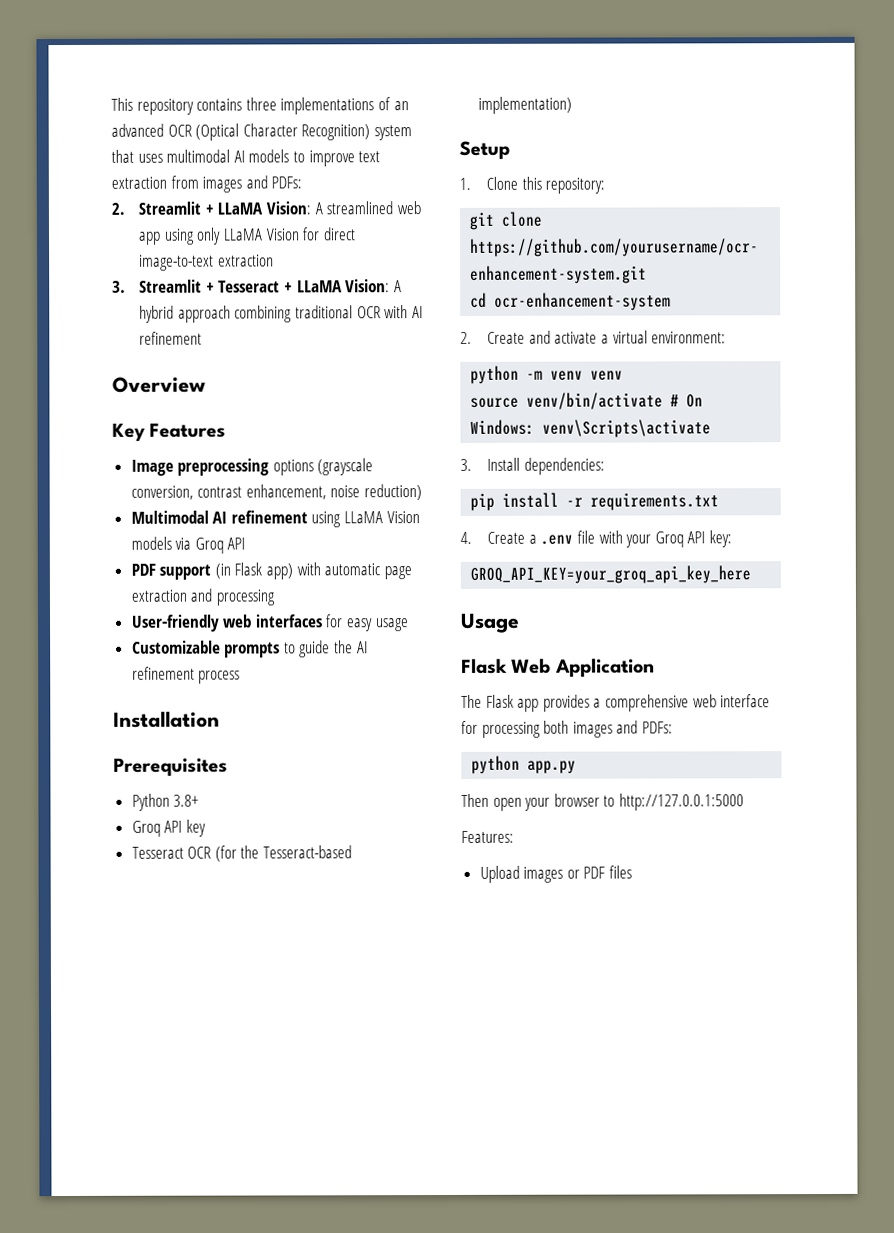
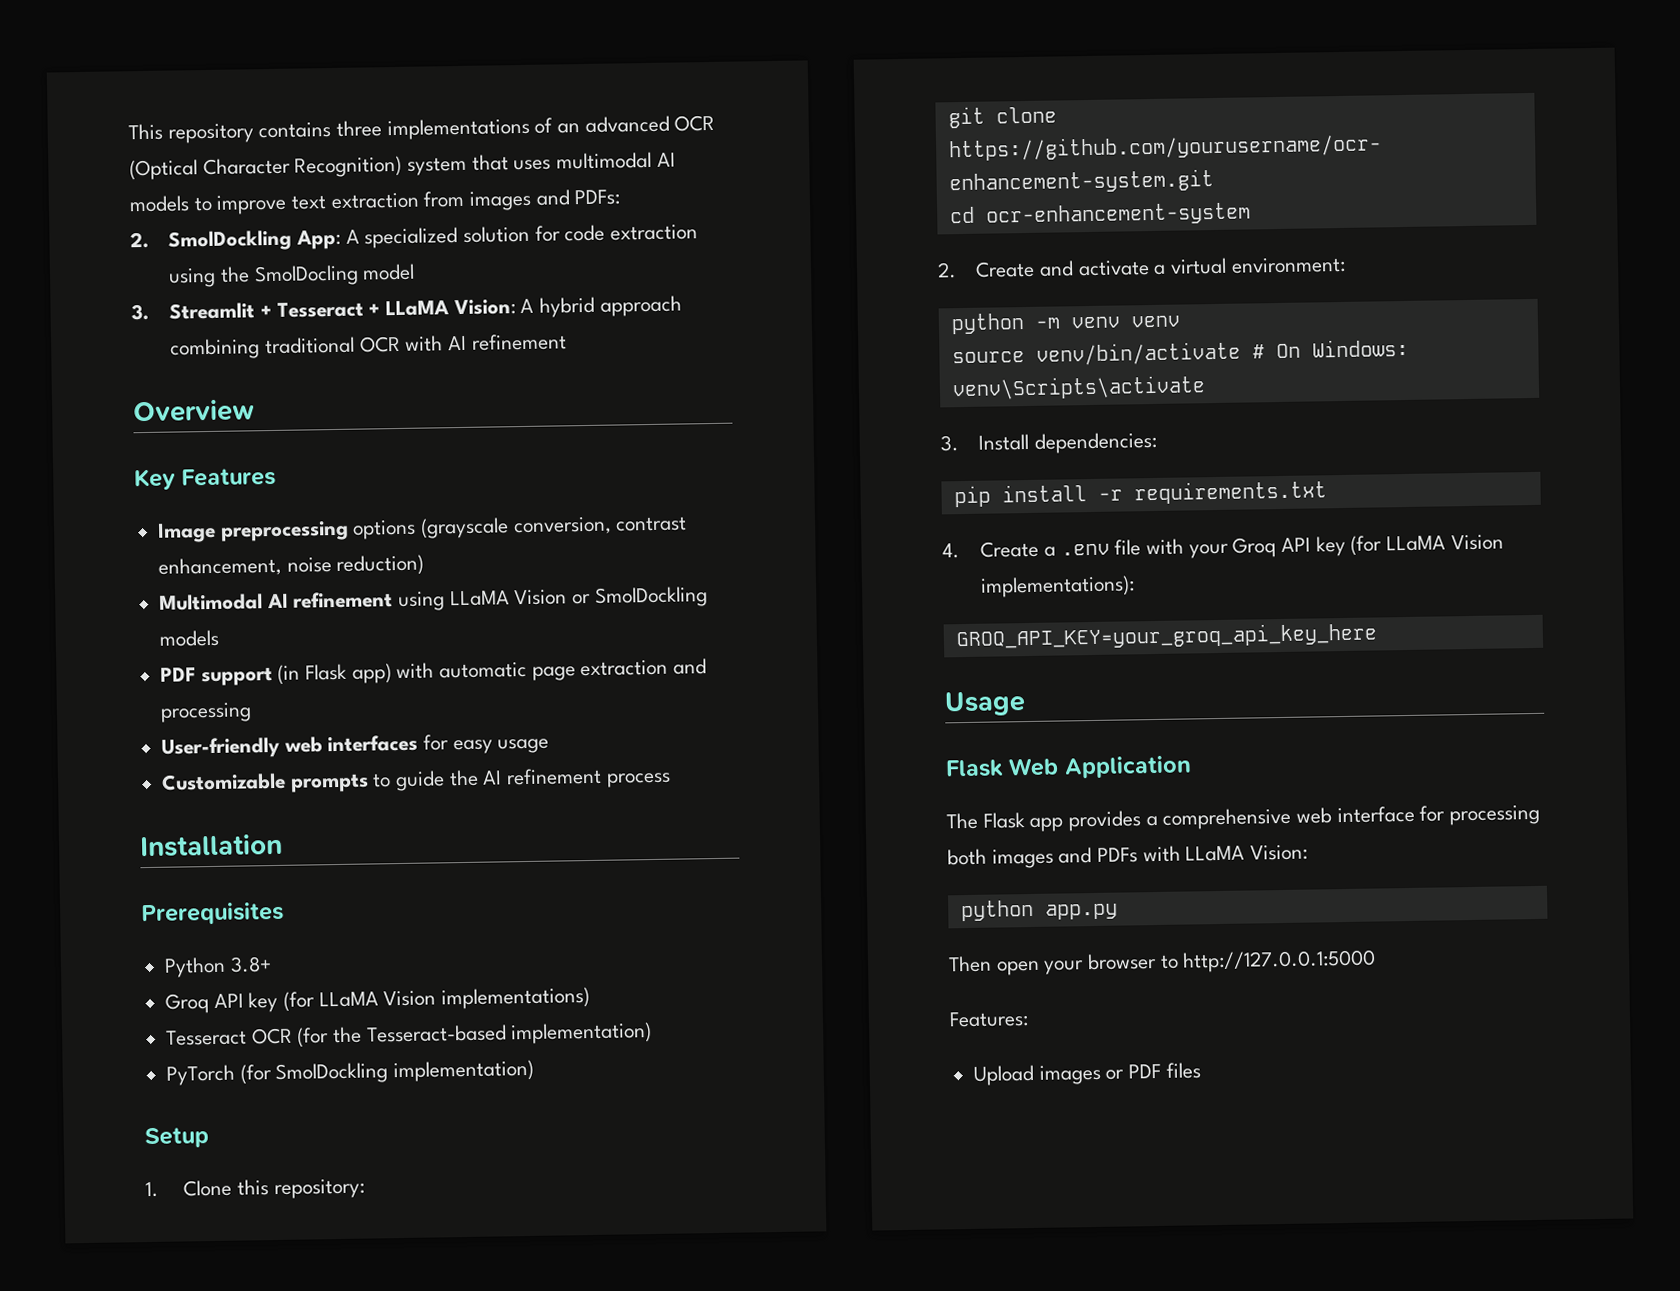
- 2. Streamlit + LLaMA Vision: A streamlined web app using only LLaMA Vision for direct image-to-text extraction
+ 2. SmolDockling App: A specialized solution for code extraction using the SmolDocling model
- Multimodal AI refinement using LLaMA Vision models via Groq API
+ Multimodal AI refinement using LLaMA Vision or SmolDockling models
- Groq API key
+ Groq API key (for LLaMA Vision implementations)
+ PyTorch (for SmolDockling implementation)
- 4. Create a .env file with your Groq API key:
+ 4. Create a .env file with your Groq API key (for LLaMA Vision implementations):
- The Flask app provides a comprehensive web interface for processing both images and PDFs:
+ The Flask app provides a comprehensive web interface for processing both images and PDFs with LLaMA Vision:

